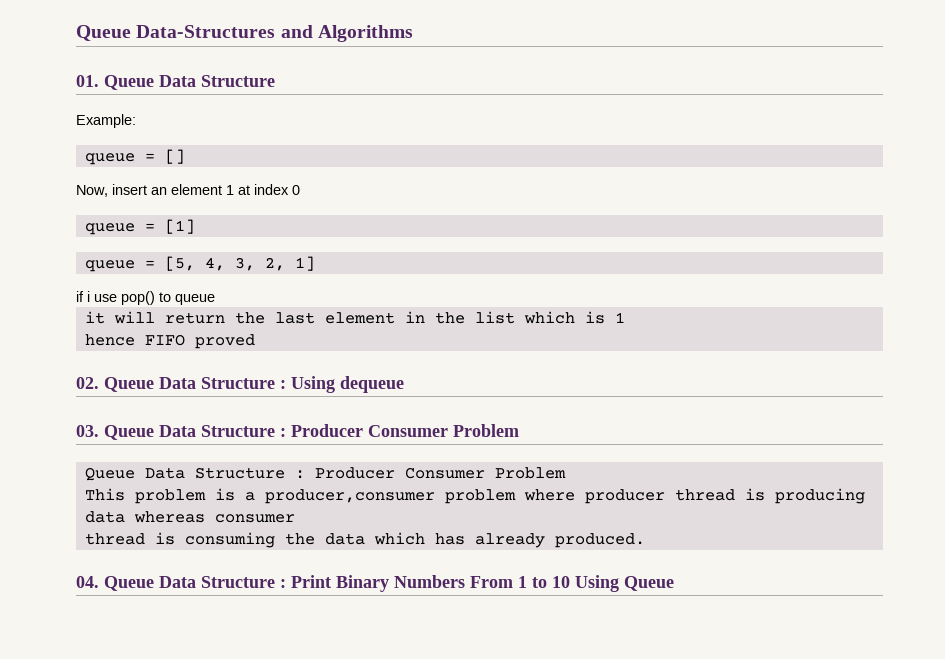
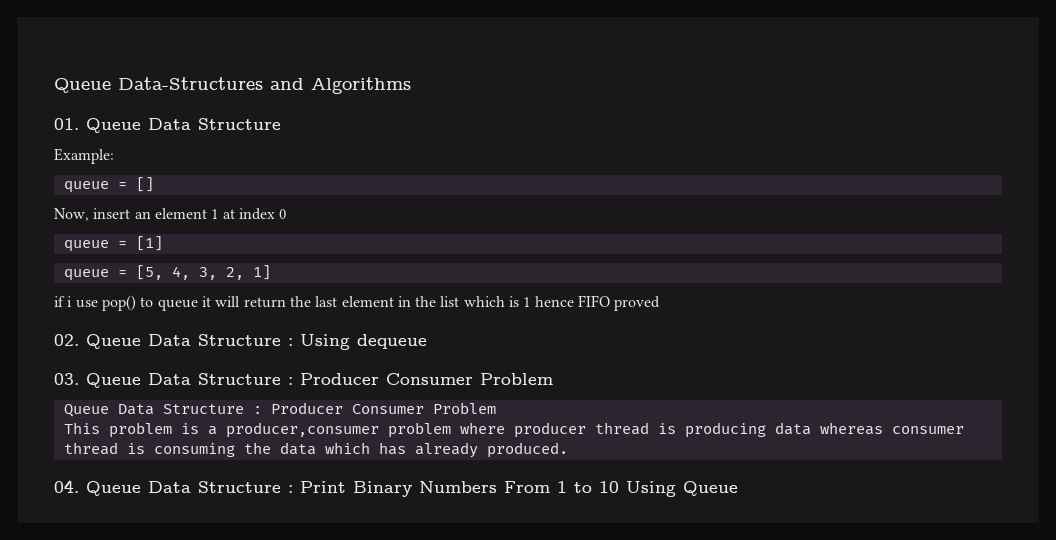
- if i use pop() to queue
- it will return the last element in the list which is 1
- hence FIFO proved
+ if i use pop() to queue it will return the last element in the list which is 1 hence FIFO proved

